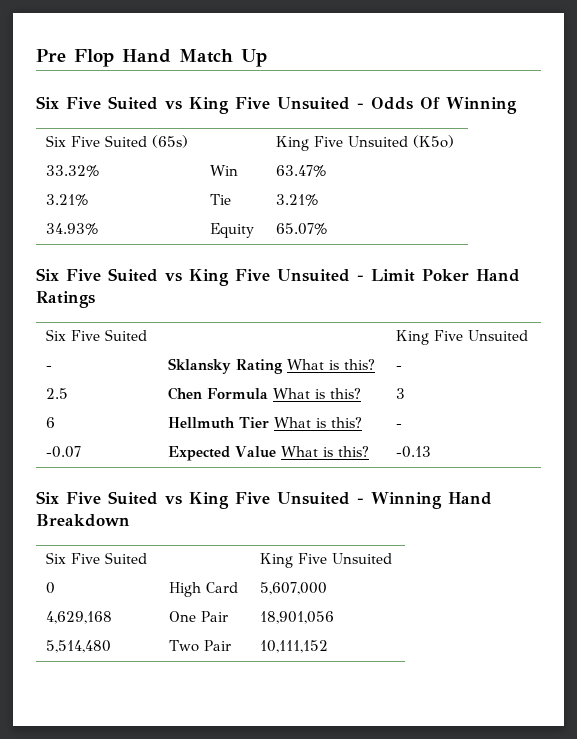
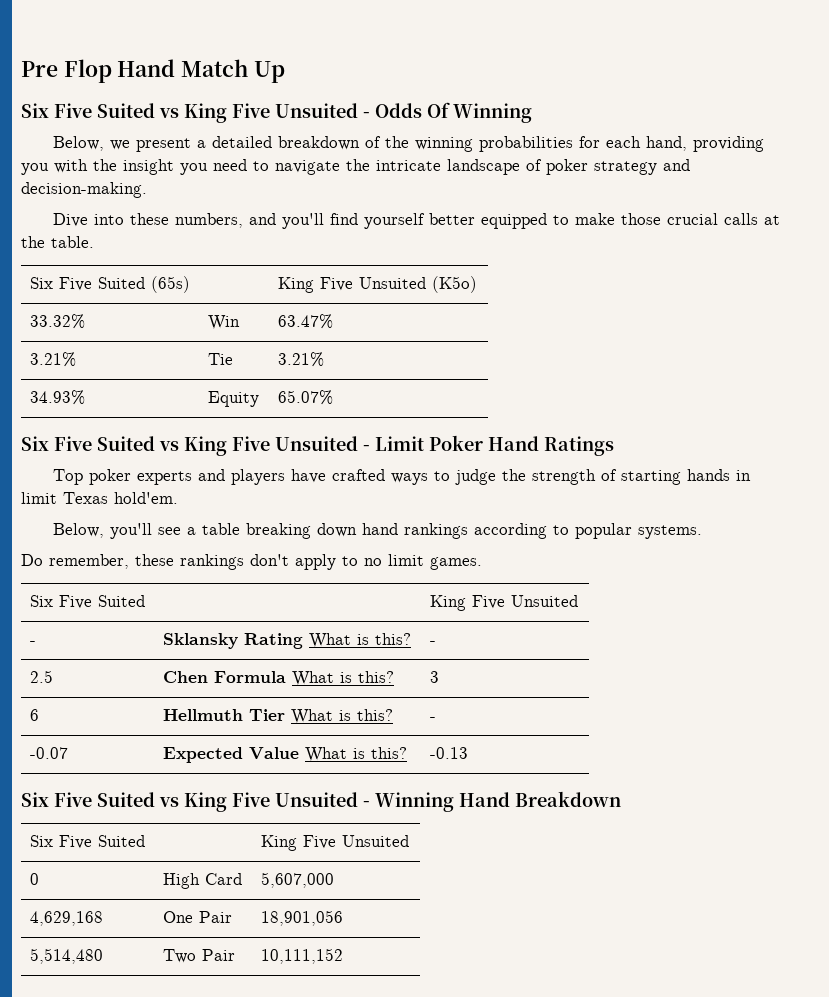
+ Below, we present a detailed breakdown of the winning probabilities for each hand, providing you with the insight you need to navigate the intricate landscape of poker strategy and decision-making.
+ Dive into these numbers, and you'll find yourself better equipped to make those crucial calls at the table.
+ Top poker experts and players have crafted ways to judge the strength of starting hands in limit Texas hold'em.
+ Below, you'll see a table breaking down hand rankings according to popular systems.
+ Do remember, these rankings don't apply to no limit games.

